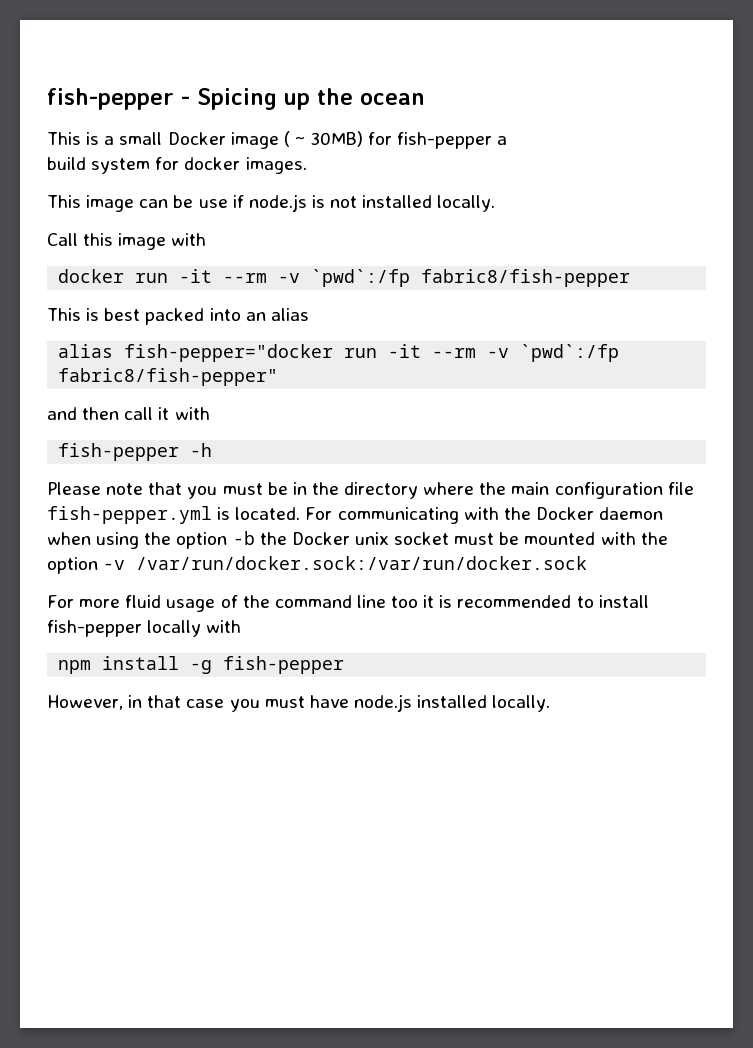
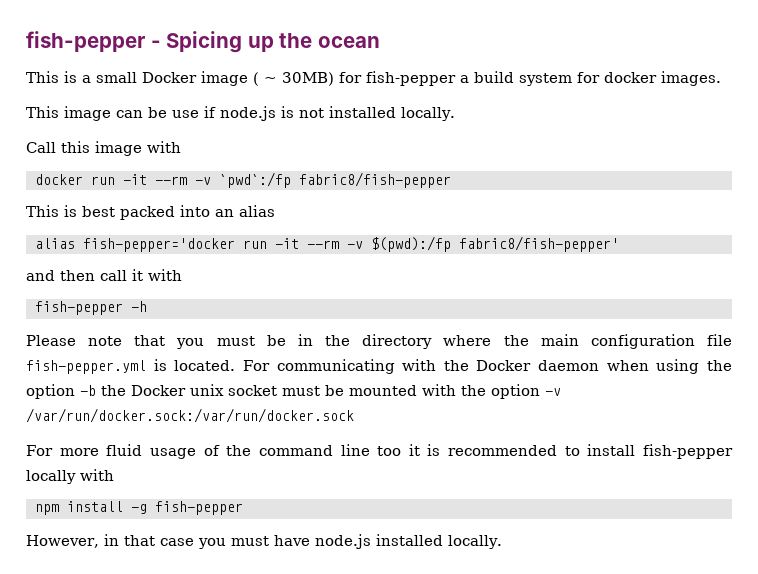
- This is a small Docker image ( ~ 30MB) for fish-pepper a
- build system for docker images.
+ This is a small Docker image ( ~ 30MB) for fish-pepper a build system for docker images.
- alias fish-pepper="docker run -it --rm -v `pwd`:/fp fabric8/fish-pepper"
+ alias fish-pepper='docker run -it --rm -v $(pwd):/fp fabric8/fish-pepper'

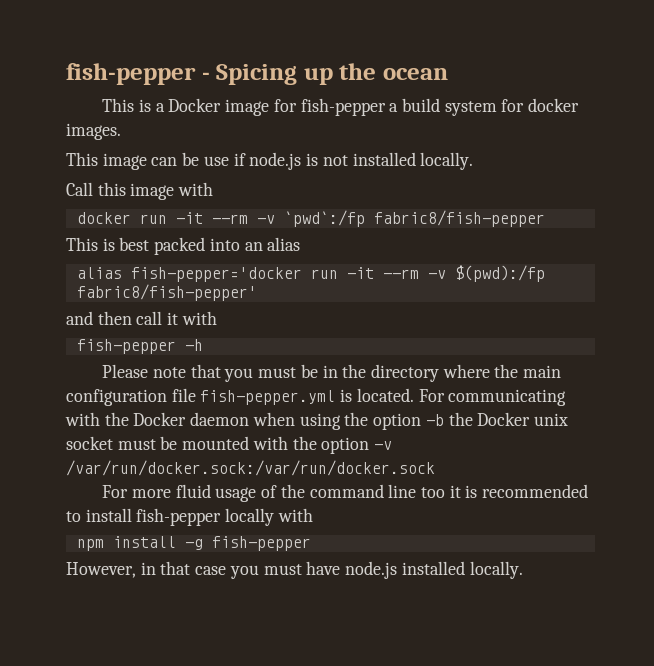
- This is a small Docker image ( ~ 30MB) for fish-pepper a build system for docker images.
+ This is a Docker image for fish-pepper a build system for docker images.

